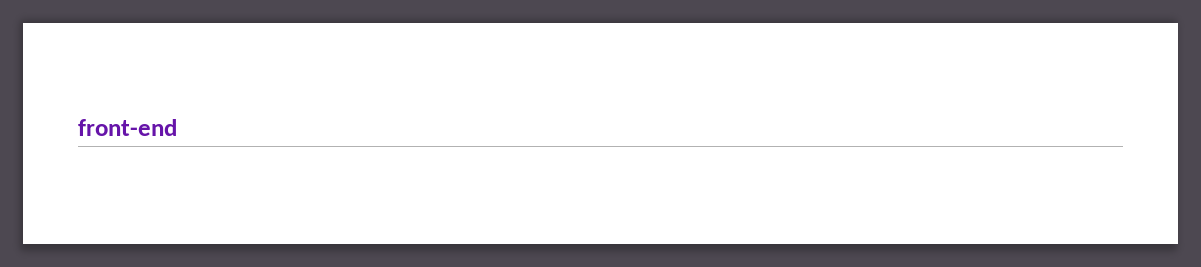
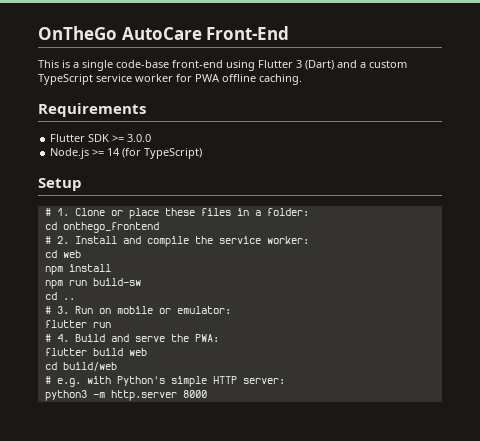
- front-end
+ OnTheGo AutoCare Front-End
+ This is a single code-base front-end using Flutter 3 (Dart) and a custom TypeScript service worker for PWA offline caching.
+ Requirements
+ Flutter SDK >= 3.0.0
+ Node.js >= 14 (for TypeScript)
+ Setup
+ # 1. Clone or place these files in a folder:
+ cd onthego_frontend
+ # 2. Install and compile the service worker:
+ cd web
+ npm install
+ npm run build-sw
+ cd ..
+ # 3. Run on mobile or emulator:
+ flutter run
+ # 4. Build and serve the PWA:
+ flutter build web
+ cd build/web
+ # e.g. with Python's simple HTTP server:
+ python3 -m http.server 8000

